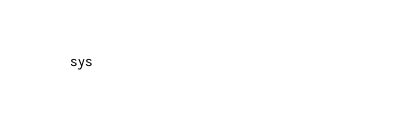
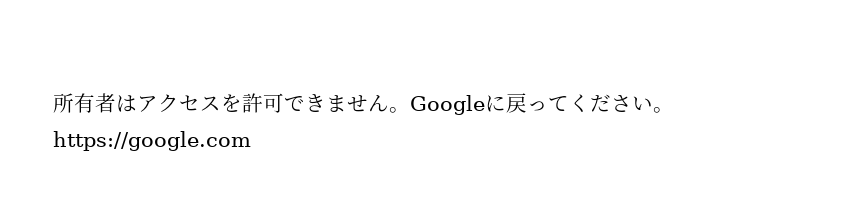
- sys
+ 所有者はアクセスを許可できません。Googleに戻ってください。https://google.com

